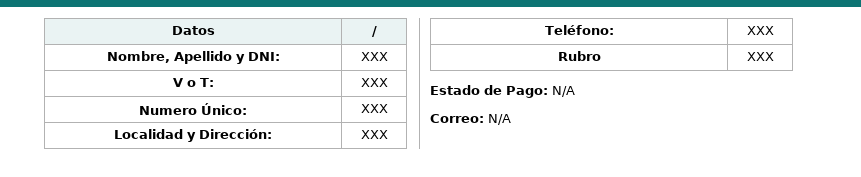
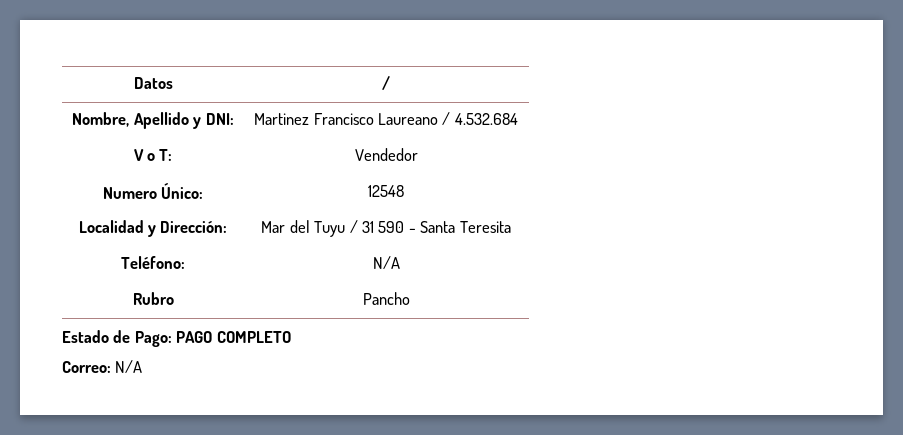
- Nombre, Apellido y DNI: | XXX
+ Nombre, Apellido y DNI: | Martinez Francisco Laureano / 4.532.684
- V o T: | XXX
+ V o T: | Vendedor
- Numero Único: | XXX
+ Numero Único: | 12548
- Localidad y Dirección: | XXX
+ Localidad y Dirección: | Mar del Tuyu / 31 590 - Santa Teresita
- Teléfono: | XXX
+ Teléfono: | N/A
- Rubro | XXX
+ Rubro | Pancho
- Estado de Pago: N/A
+ Estado de Pago: PAGO COMPLETO

